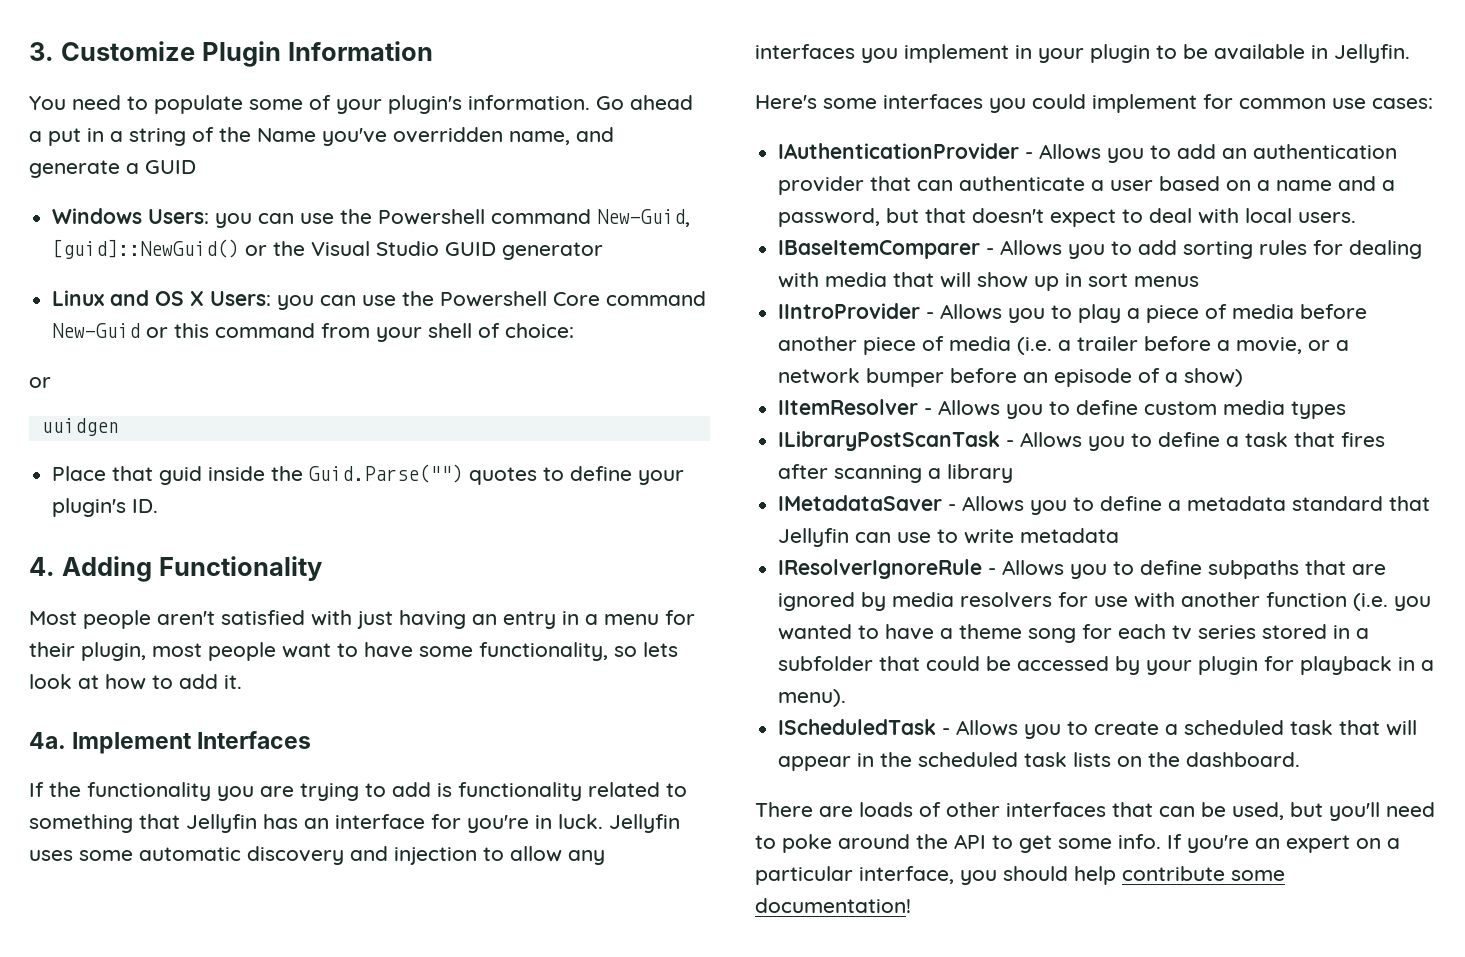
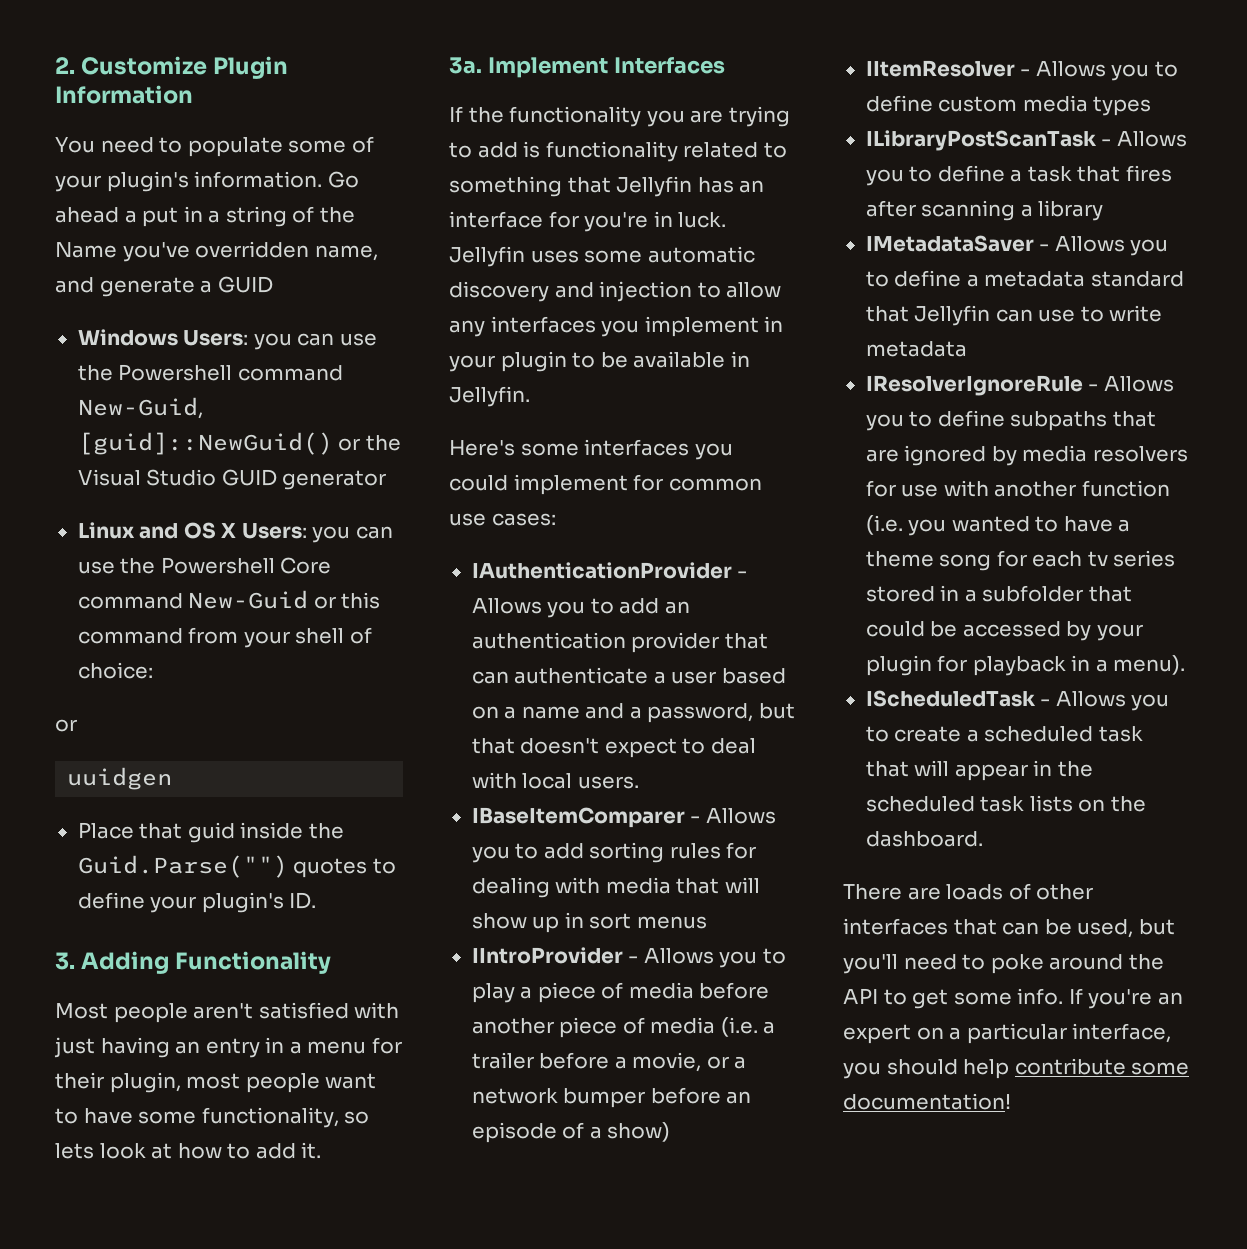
- 3. Customize Plugin Information
+ 2. Customize Plugin Information
- 4. Adding Functionality
+ 3. Adding Functionality
- 4a.
+ 3a.

